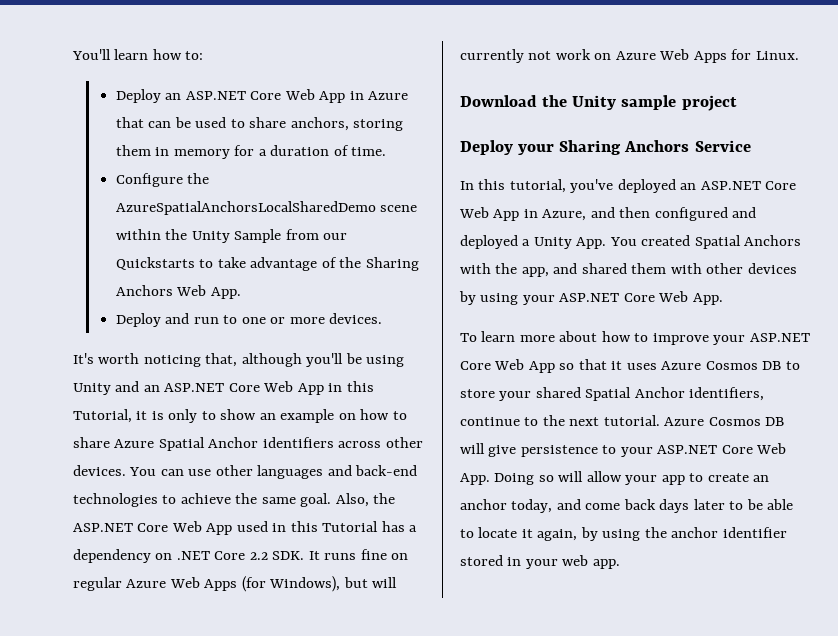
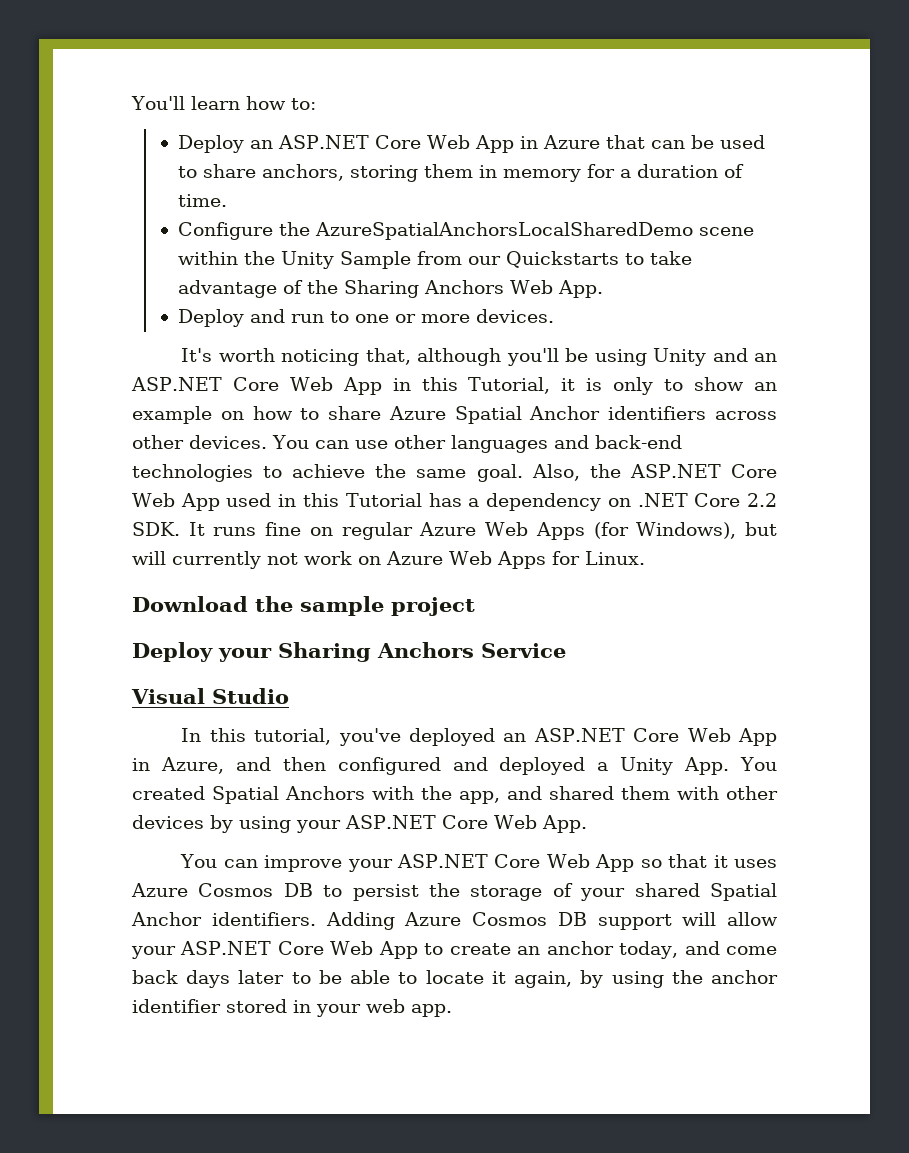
- Download the Unity sample project
+ Download the sample project
+ Visual Studio
- To learn more about how to improve your ASP.NET Core Web App so that it uses Azure Cosmos DB to store your shared Spatial Anchor identifiers, continue to the next tutorial. Azure Cosmos DB will give persistence to your ASP.NET Core Web App. Doing so will allow your app to create an anchor today, and come back days later to be able to locate it again, by using the anchor identifier stored in your web app.
+ You can improve your ASP.NET Core Web App so that it uses Azure Cosmos DB to persist the storage of your shared Spatial Anchor identifiers. Adding Azure Cosmos DB support will allow your ASP.NET Core Web App to create an anchor today, and come back days later to be able to locate it again, by using the anchor identifier stored in your web app.

